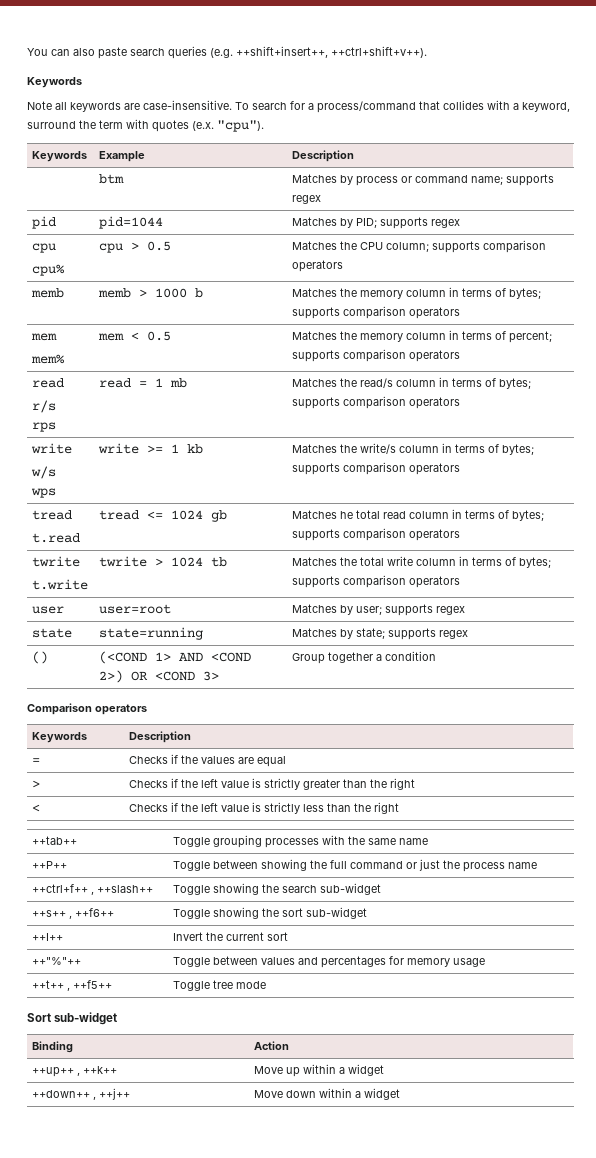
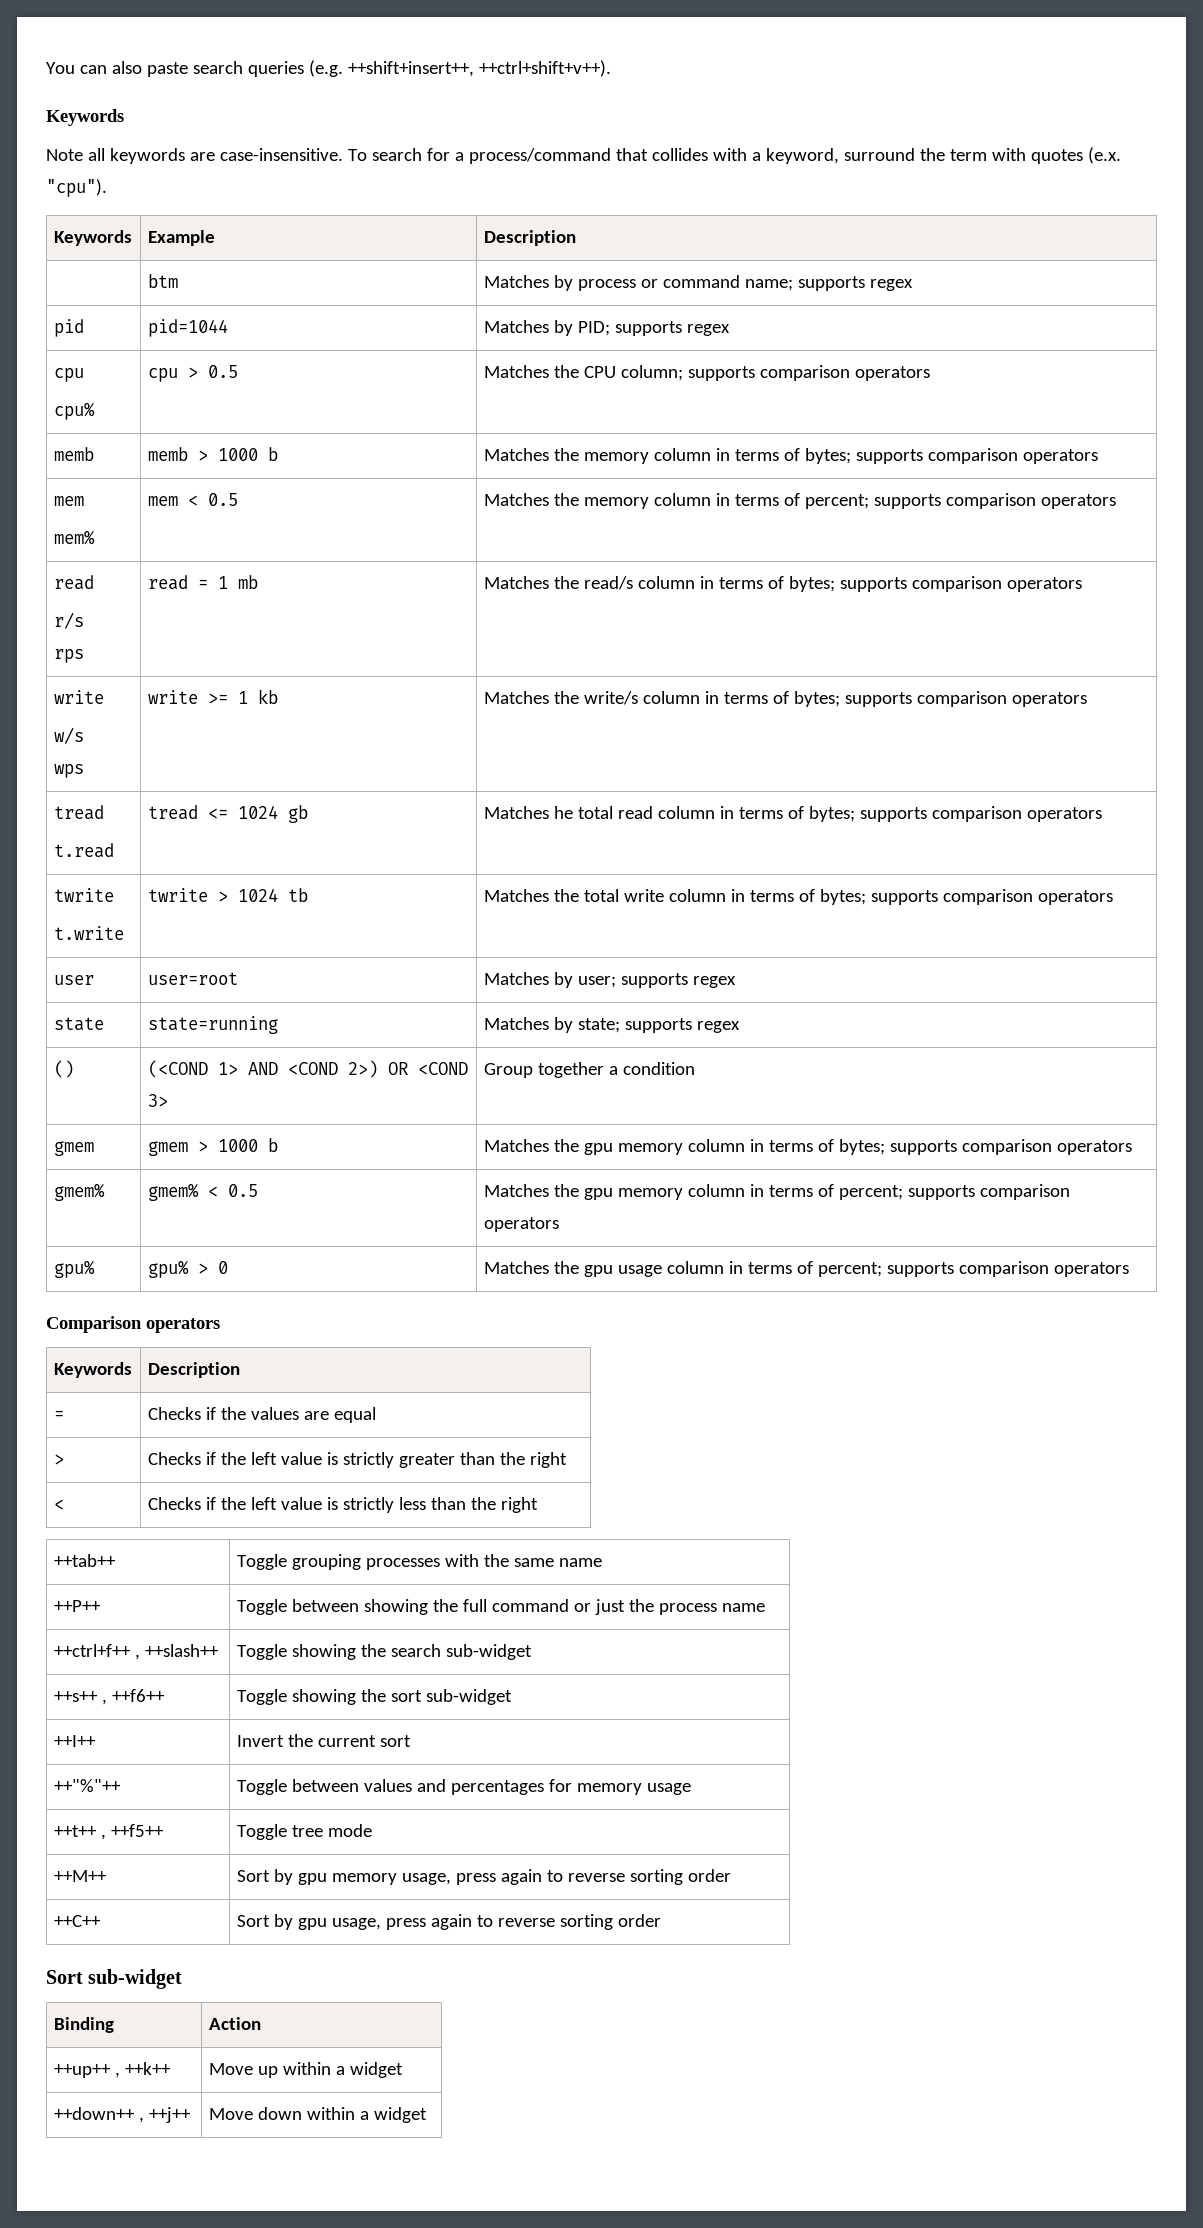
+ gmem | gmem > 1000 b | Matches the gpu memory column in terms of bytes; supports comparison operators
+ gmem% | gmem% < 0.5 | Matches the gpu memory column in terms of percent; supports comparison operators
+ gpu% | gpu% > 0 | Matches the gpu usage column in terms of percent; supports comparison operators
+ ++M++ | Sort by gpu memory usage, press again to reverse sorting order
+ ++C++ | Sort by gpu usage, press again to reverse sorting order

